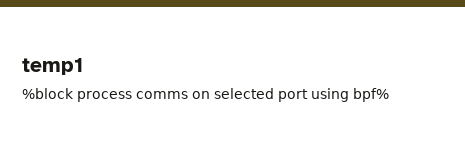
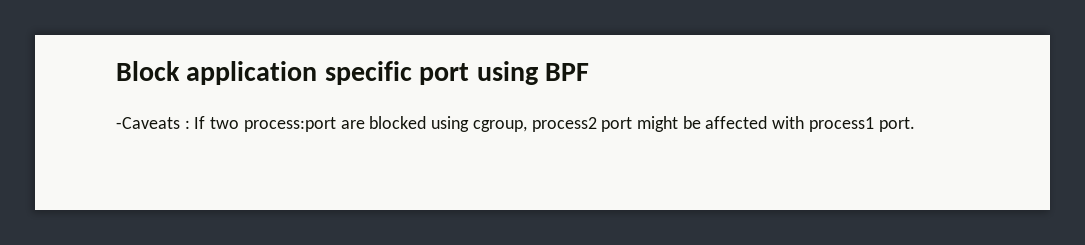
- temp1
- %block process comms on selected port using bpf%
+ Block application specific port using BPF
+ -Caveats : If two process:port are blocked using cgroup, process2 port might be affected with process1 port.

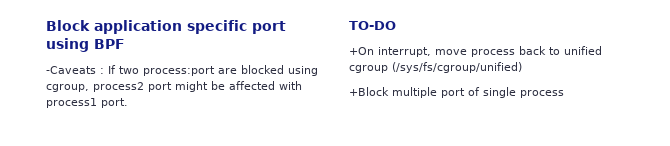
+ TO-DO
+ +On interrupt, move process back to unified cgroup (/sys/fs/cgroup/unified)
+ +Block multiple port of single process

